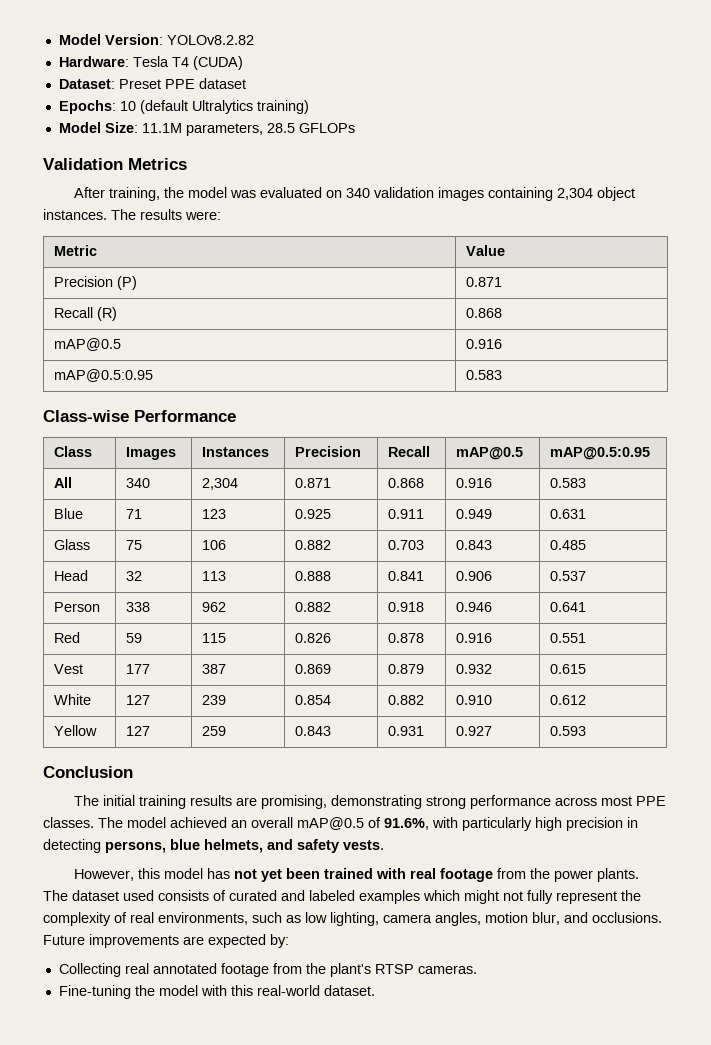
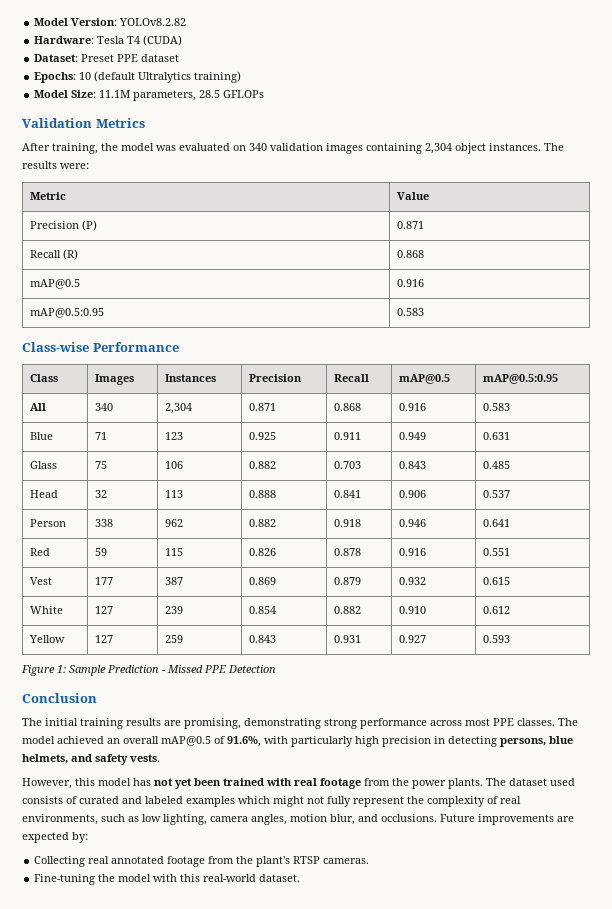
+ Figure 1: Sample Prediction - Missed PPE Detection

